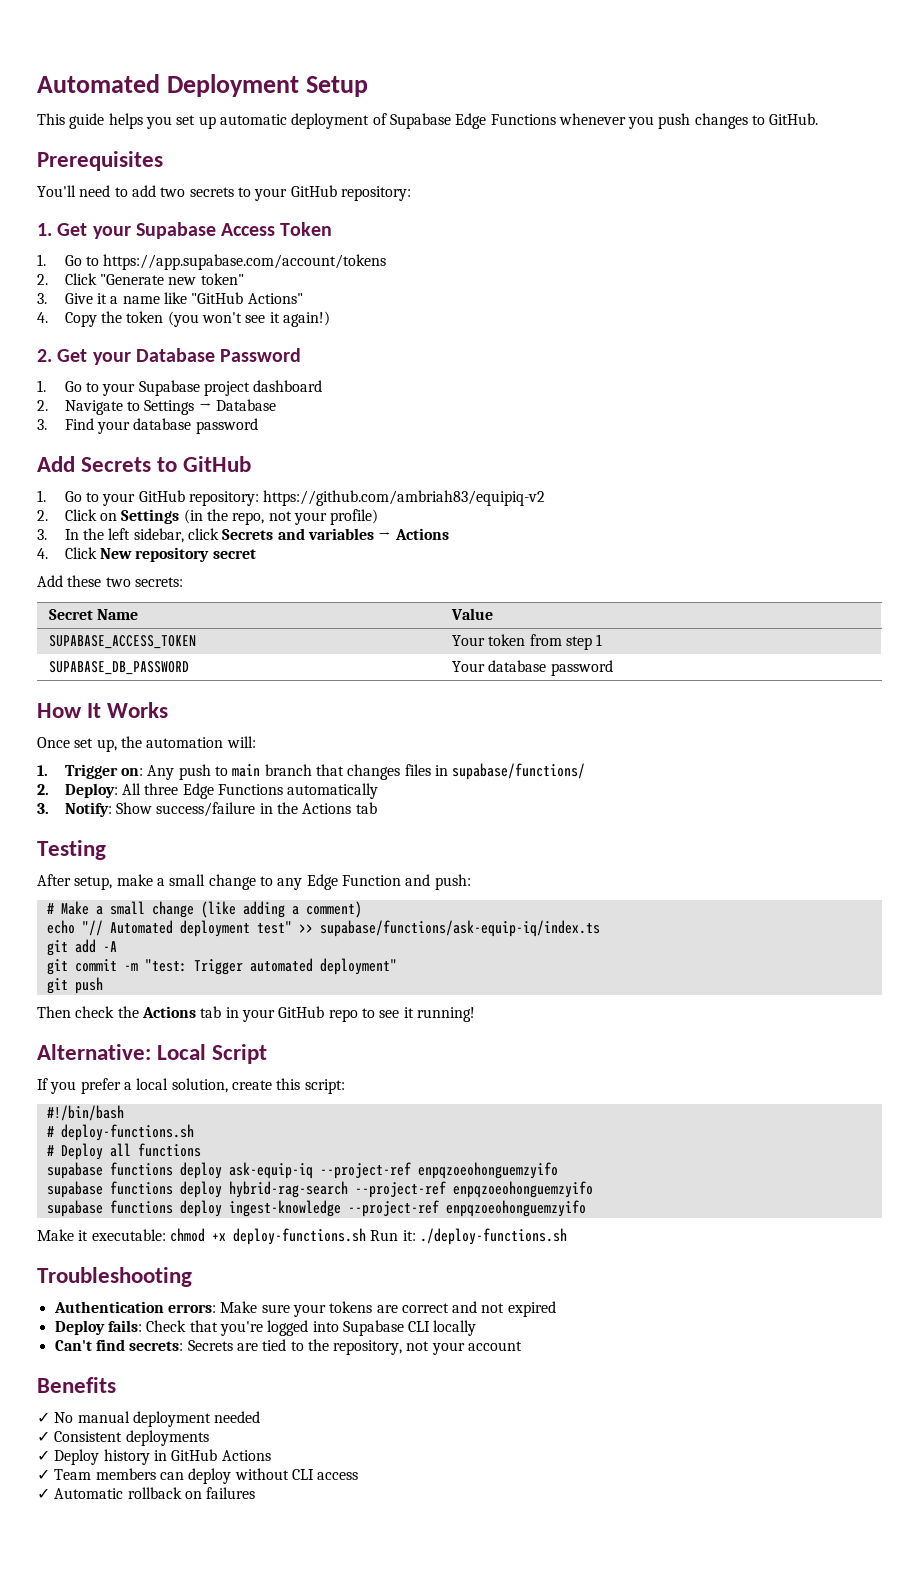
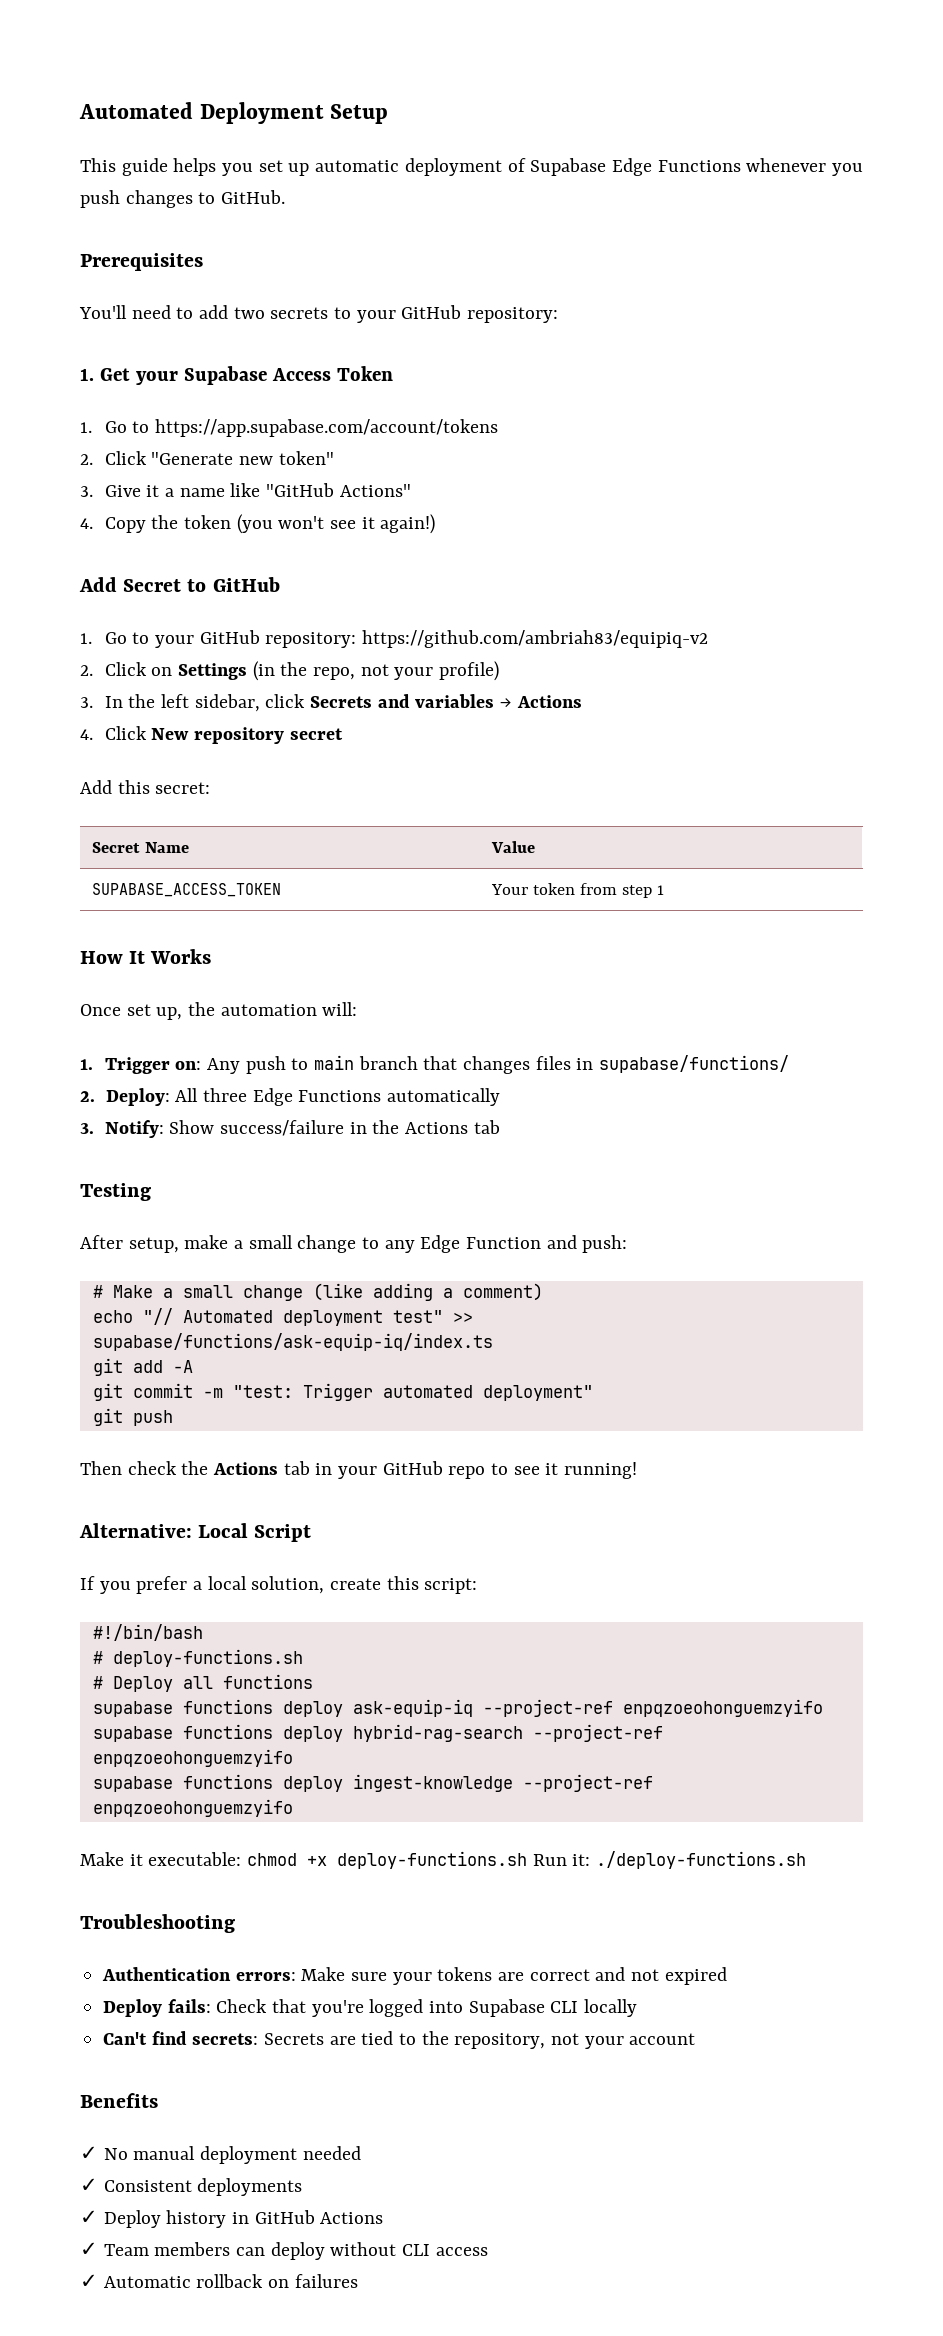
- 2. Get your Database Password
- 1. Go to your Supabase project dashboard
- 2. Navigate to Settings → Database
- 3. Find your database password
- Add Secrets to GitHub
+ Add Secret to GitHub
- Add these two secrets:
+ Add this secret:
- SUPABASE_DB_PASSWORD | Your database password

